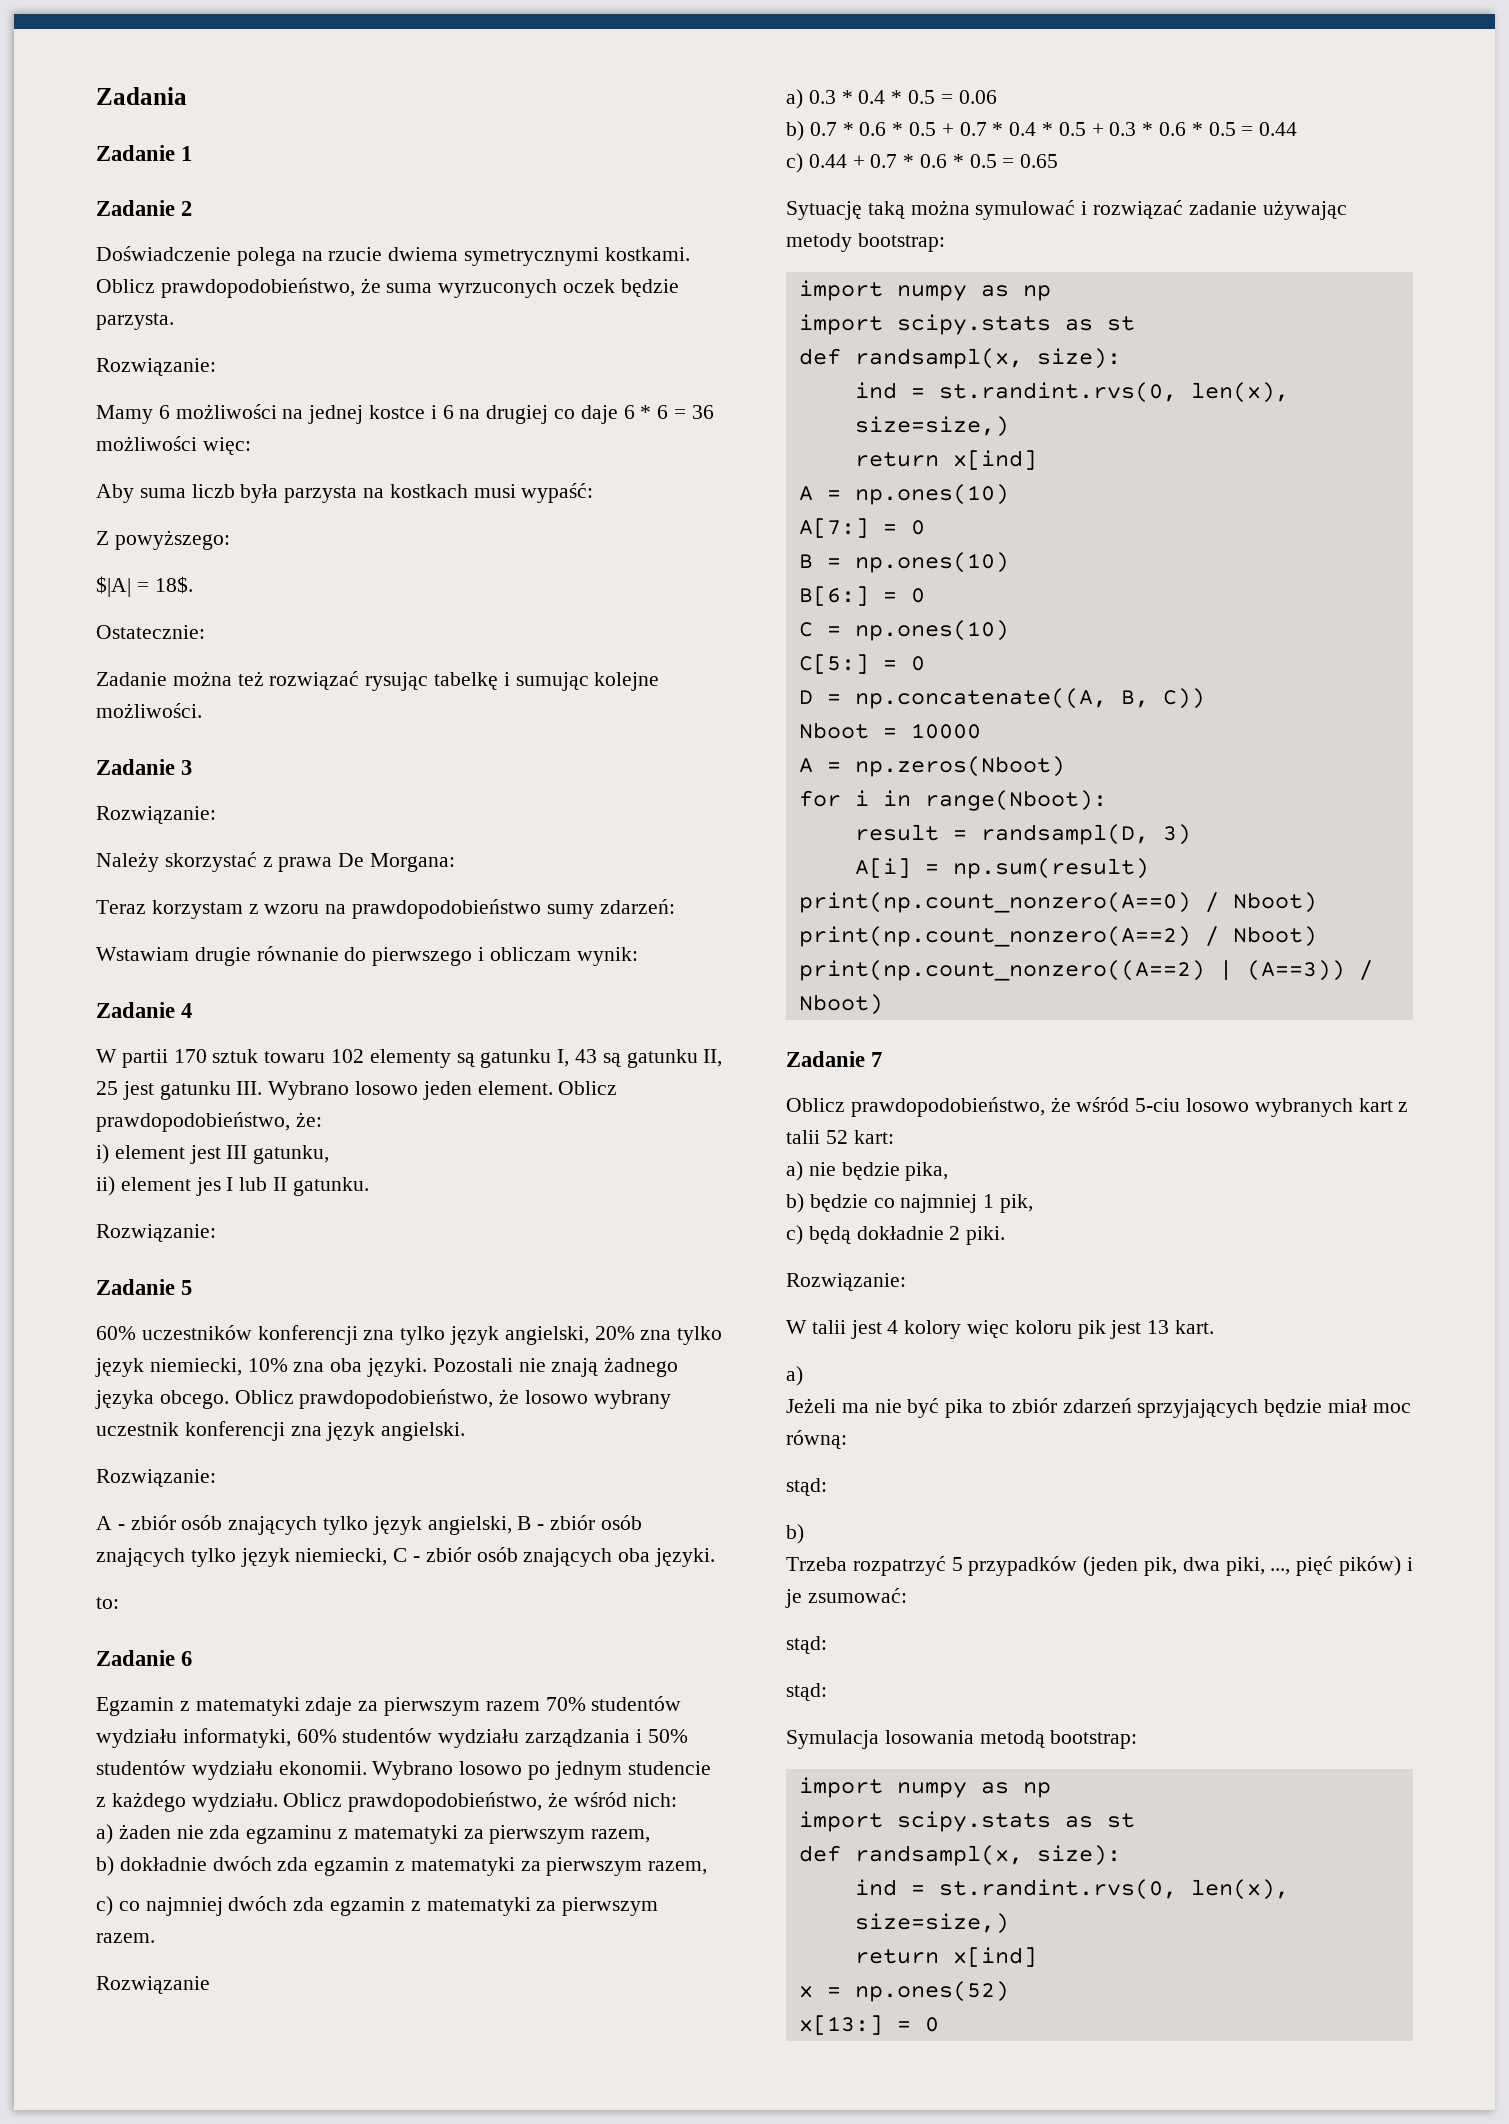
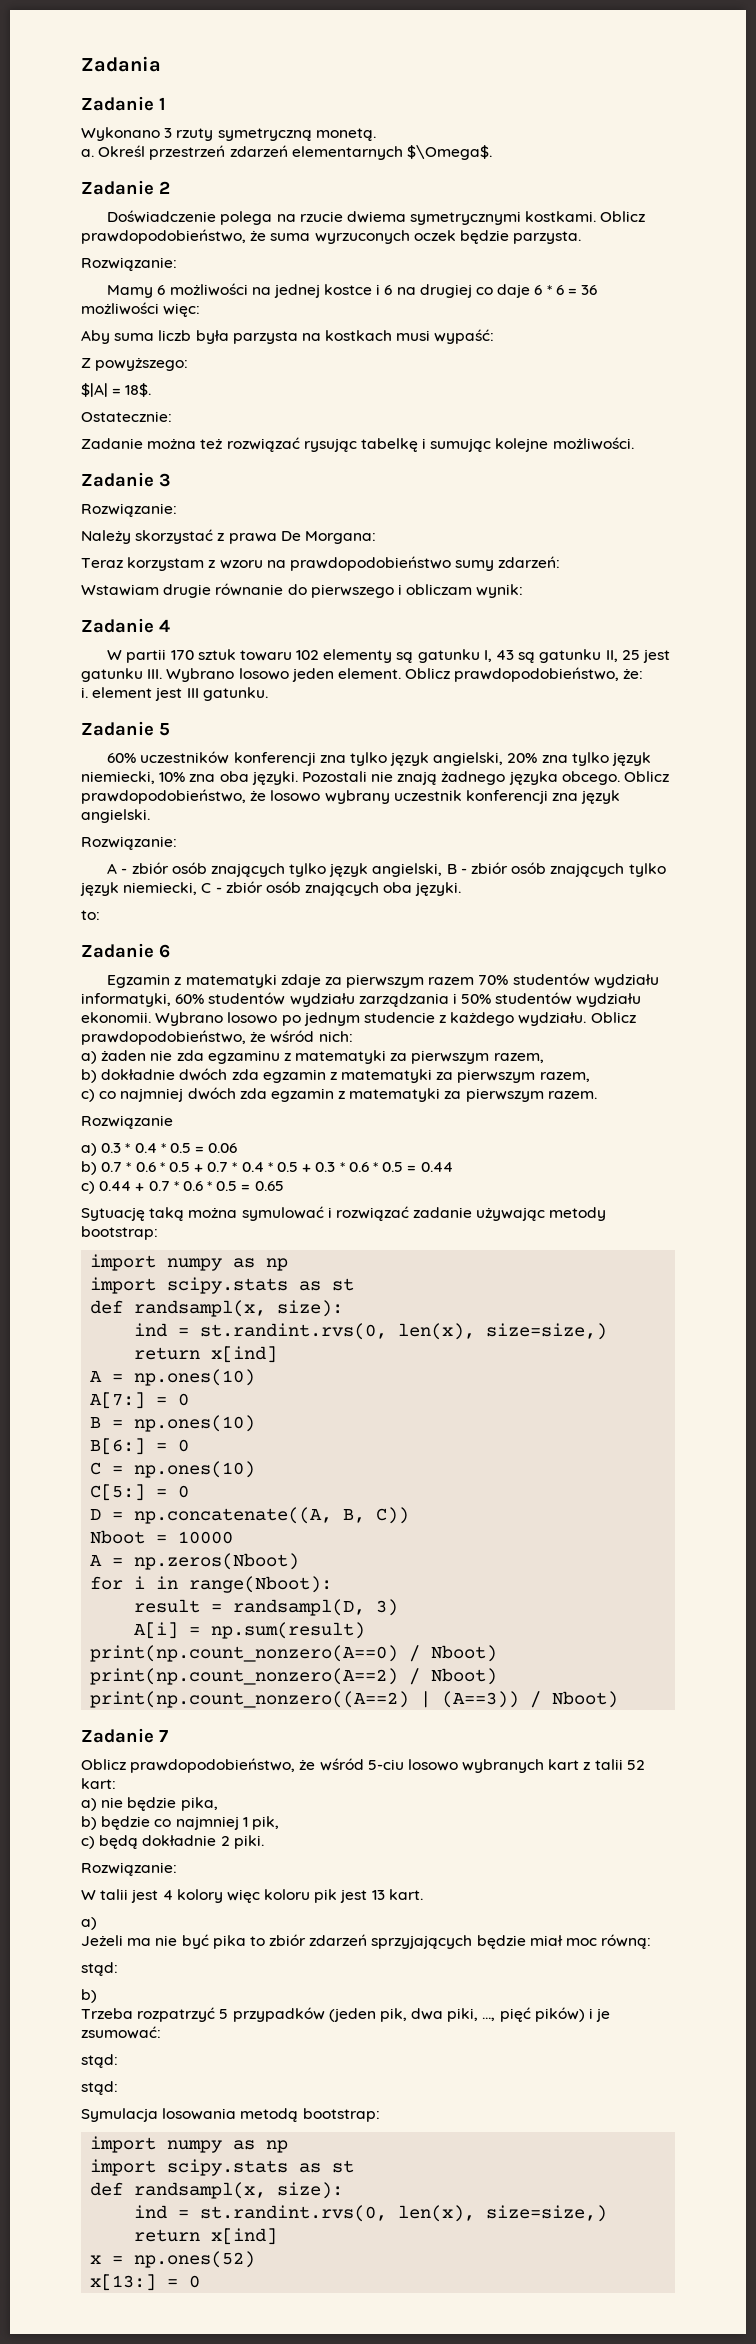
+ Wykonano 3 rzuty symetryczną monetą.
+ a. Określ przestrzeń zdarzeń elementarnych $\Omega$.
- i) element jest III gatunku,
- ii) element jes I lub II gatunku.
- Rozwiązanie:
+ i. element jest III gatunku.

